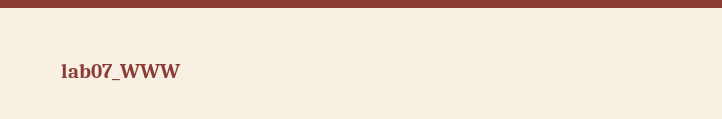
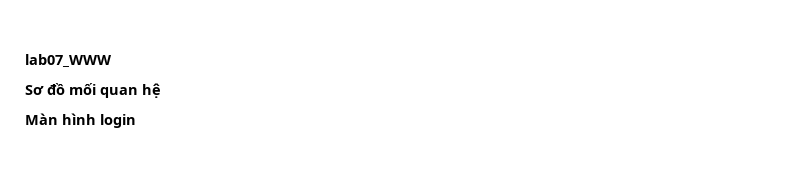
+ Sơ đồ mối quan hệ
+ Màn hình login

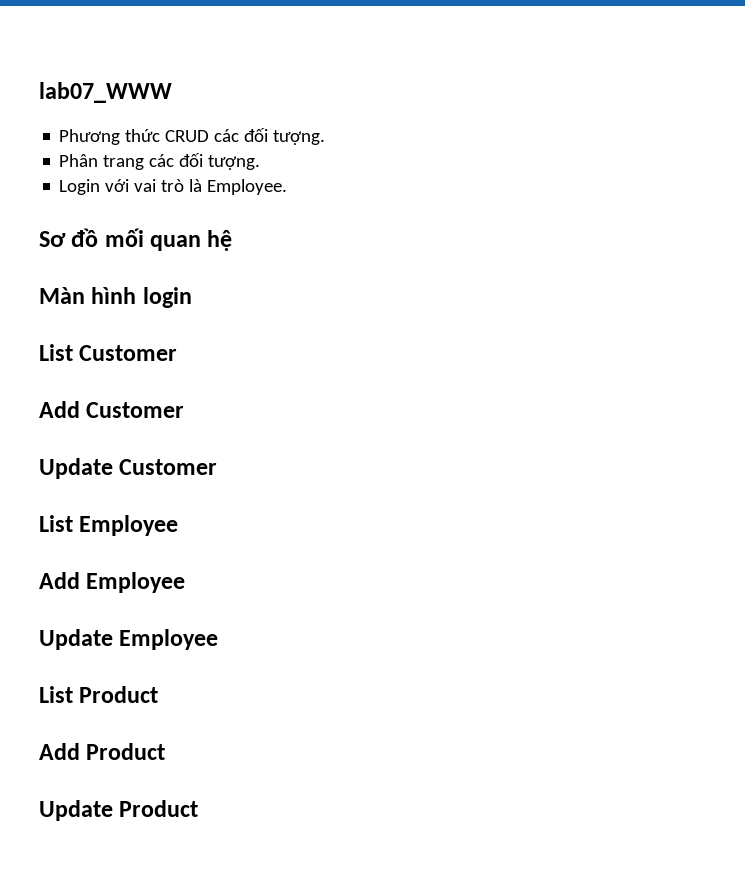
+ Phương thức CRUD các đối tượng.
+ Phân trang các đối tượng.
+ Login với vai trò là Employee.
+ List Customer
+ Add Customer
+ Update Customer
+ List Employee
+ Add Employee
+ Update Employee
+ List Product
+ Add Product
+ Update Product

